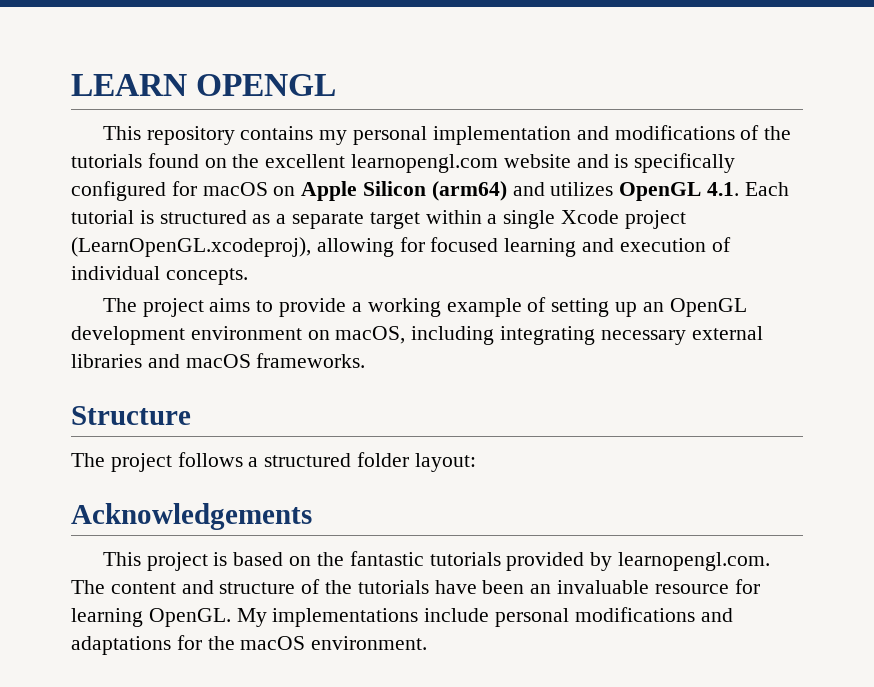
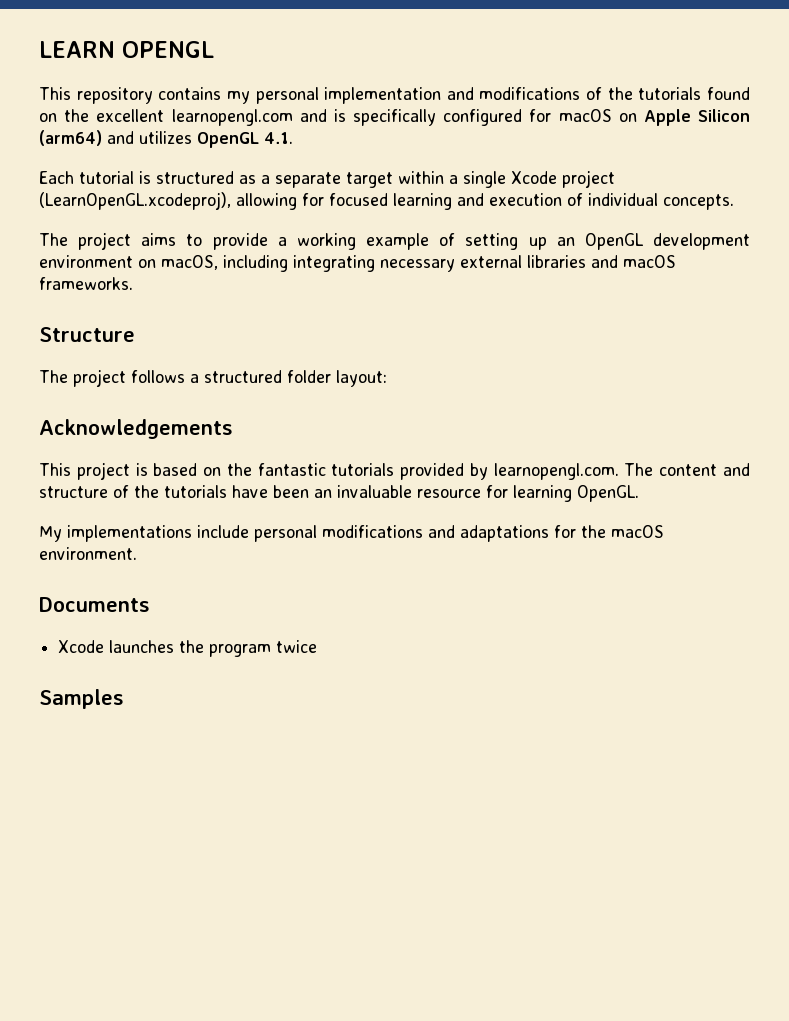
- This repository contains my personal implementation and modifications of the tutorials found on the excellent learnopengl.com website and is specifically configured for macOS on Apple Silicon (arm64) and utilizes OpenGL 4.1. Each tutorial is structured as a separate target within a single Xcode project (LearnOpenGL.xcodeproj), allowing for focused learning and execution of individual concepts.
+ This repository contains my personal implementation and modifications of the tutorials found on the excellent learnopengl.com and is specifically configured for macOS on Apple Silicon (arm64) and utilizes OpenGL 4.1.
+ Each tutorial is structured as a separate target within a single Xcode project (LearnOpenGL.xcodeproj), allowing for focused learning and execution of individual concepts.
- This project is based on the fantastic tutorials provided by learnopengl.com. The content and structure of the tutorials have been an invaluable resource for learning OpenGL. My implementations include personal modifications and adaptations for the macOS environment.
+ This project is based on the fantastic tutorials provided by learnopengl.com. The content and structure of the tutorials have been an invaluable resource for learning OpenGL.
+ My implementations include personal modifications and adaptations for the macOS environment.
+ Documents
+ Xcode launches the program twice
+ Samples

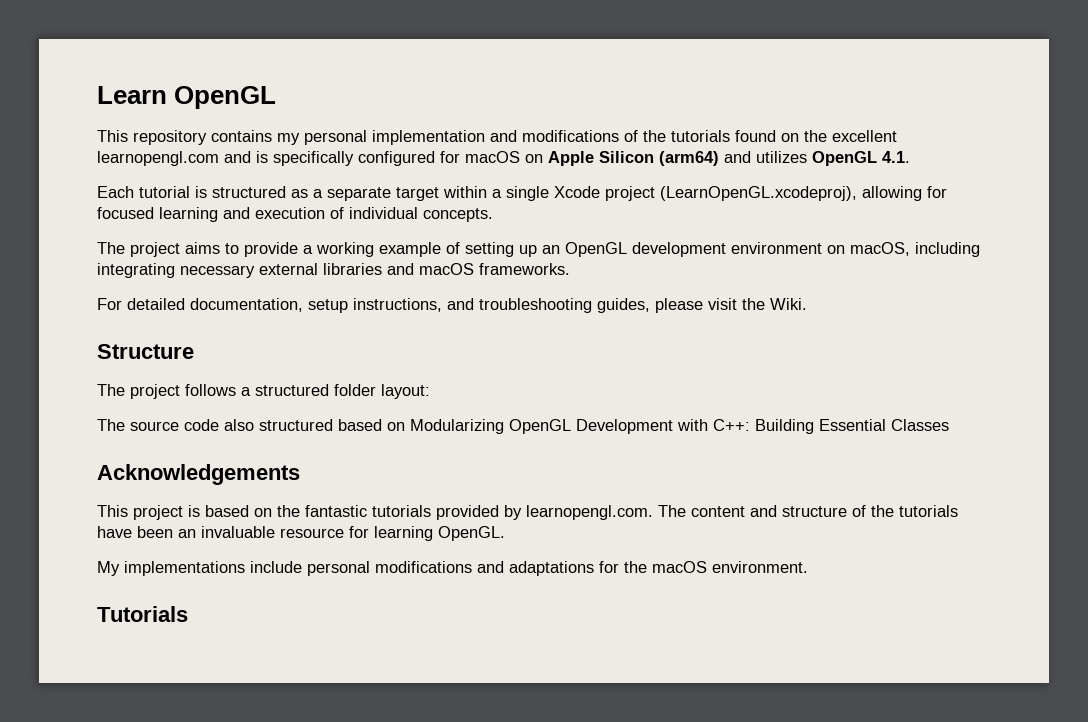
- LEARN OPENGL
+ Learn OpenGL
+ For detailed documentation, setup instructions, and troubleshooting guides, please visit the Wiki.
+ The source code also structured based on Modularizing OpenGL Development with C++: Building Essential Classes
- Documents
- Xcode launches the program twice
- Samples
+ Tutorials

